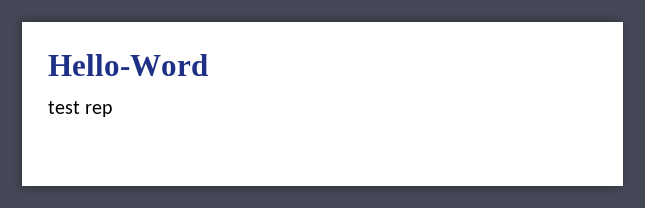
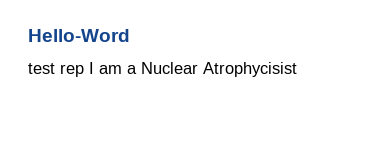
- test rep
+ test rep I am a Nuclear Atrophycisist

